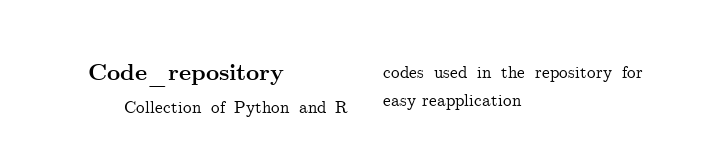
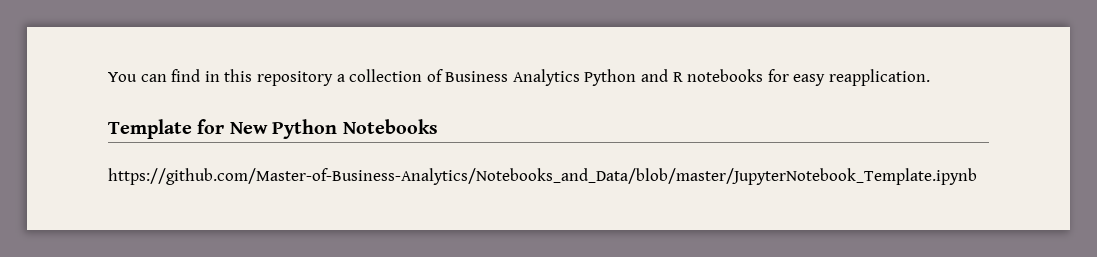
- Code_repository
- Collection of Python and R codes used in the repository for easy reapplication
+ You can find in this repository a collection of Business Analytics Python and R notebooks for easy reapplication.
+ Template for New Python Notebooks
+ https://github.com/Master-of-Business-Analytics/Notebooks_and_Data/blob/master/JupyterNotebook_Template.ipynb

